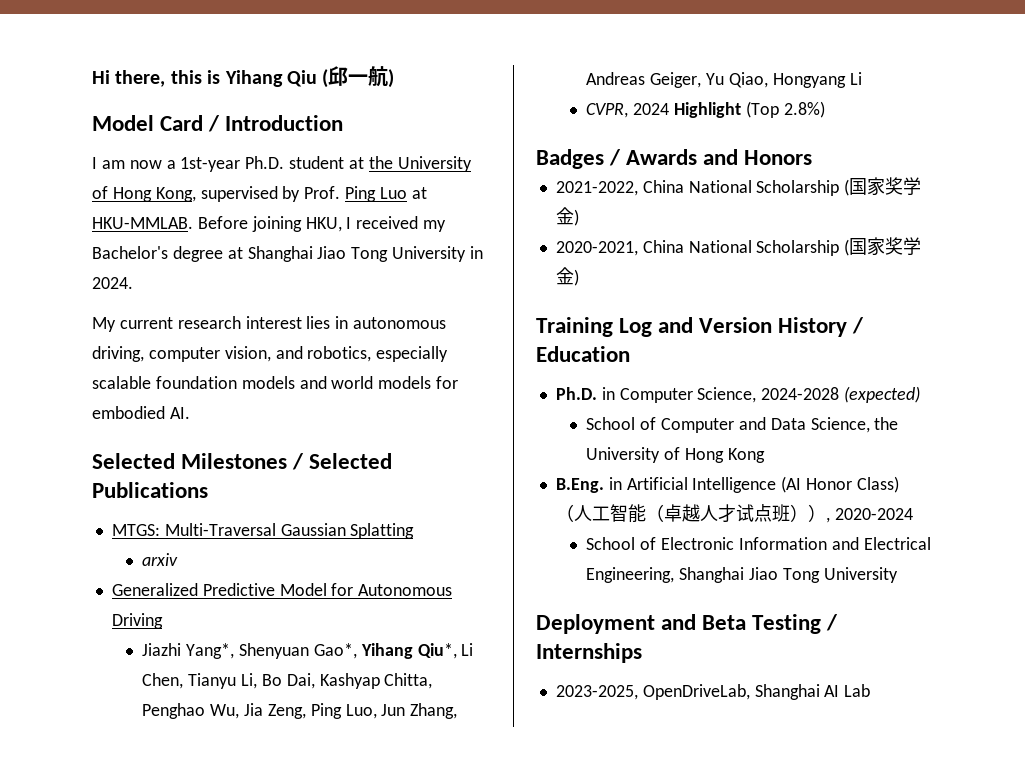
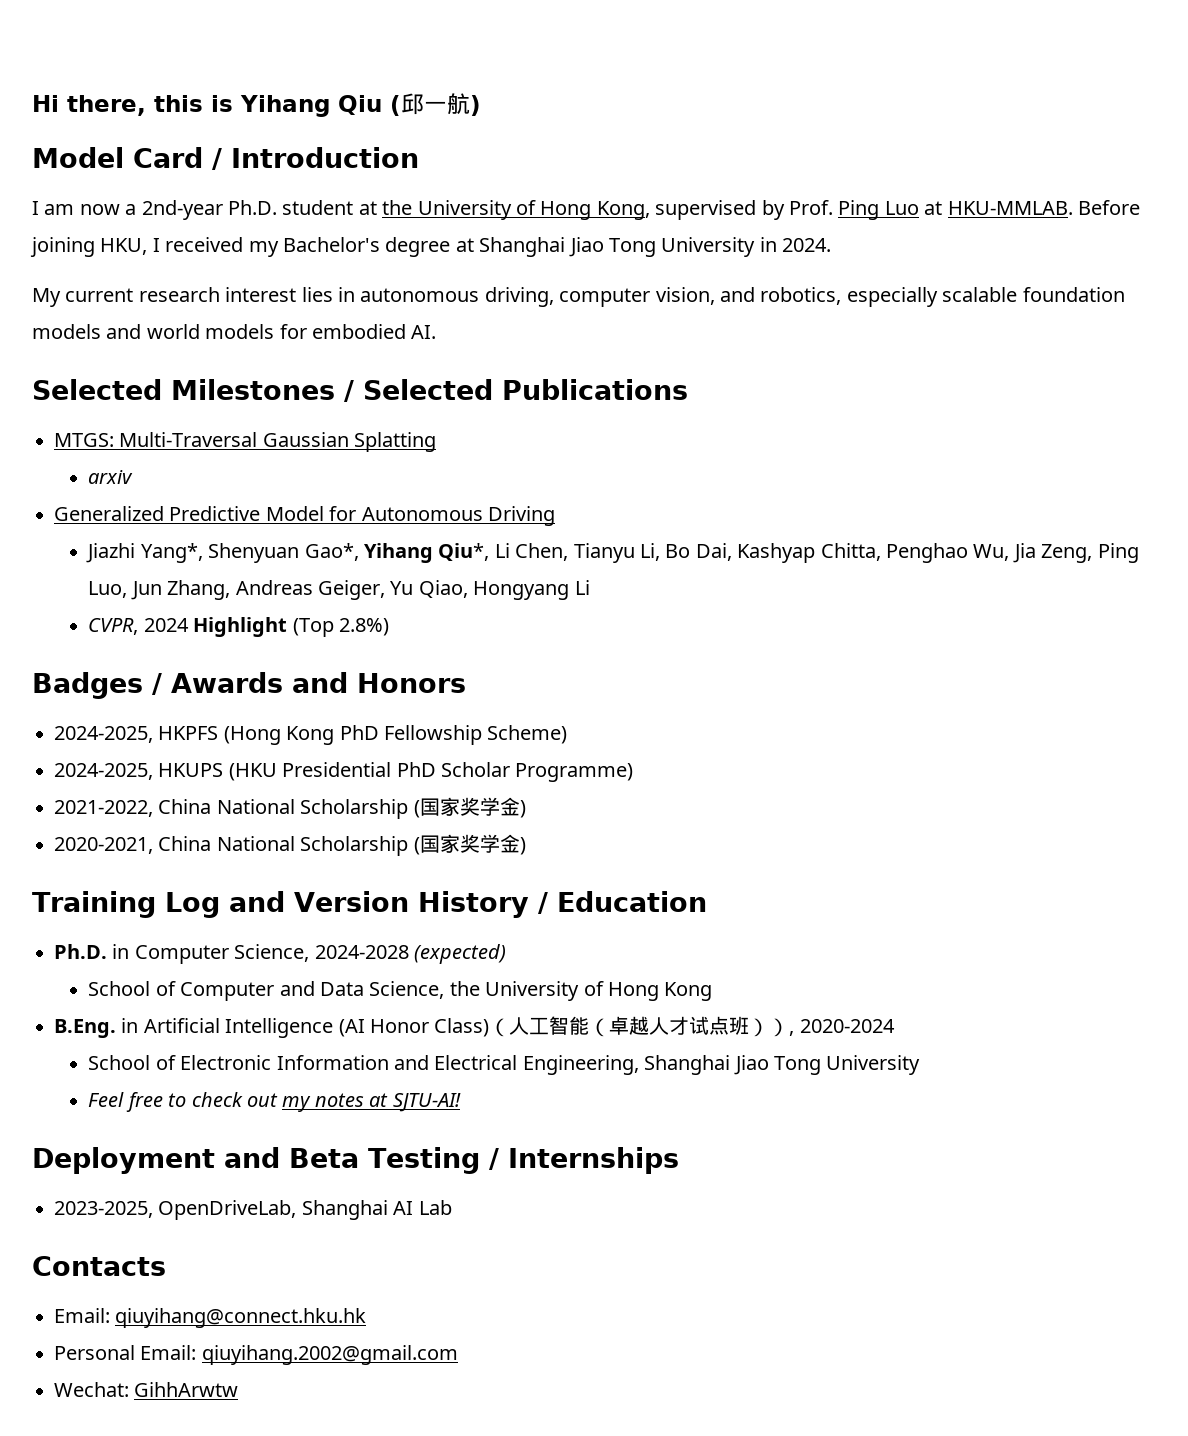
- I am now a 1st-year Ph.D. student at the University of Hong Kong, supervised by Prof. Ping Luo at HKU-MMLAB.
+ I am now a 2nd-year Ph.D. student at the University of Hong Kong, supervised by Prof. Ping Luo at HKU-MMLAB.
+ 2024-2025, HKPFS (Hong Kong PhD Fellowship Scheme)
+ 2024-2025, HKUPS (HKU Presidential PhD Scholar Programme)
+ Feel free to check out my notes at SJTU-AI!
+ Contacts
+ Email: qiuyihang@connect.hku.hk
+ Personal Email: qiuyihang.2002@gmail.com
+ Wechat: GihhArwtw

